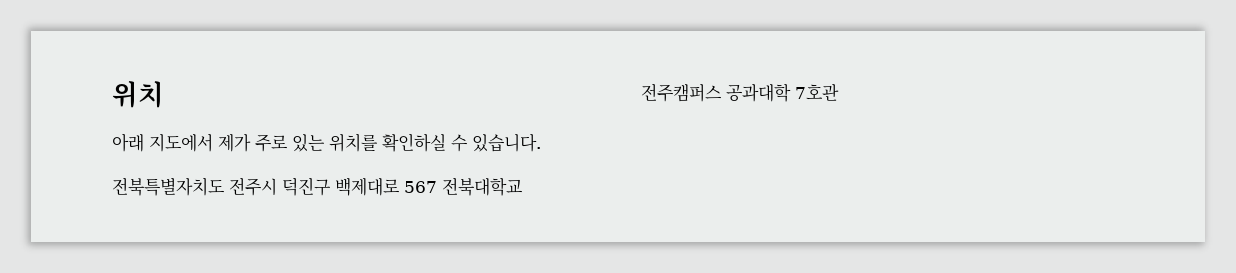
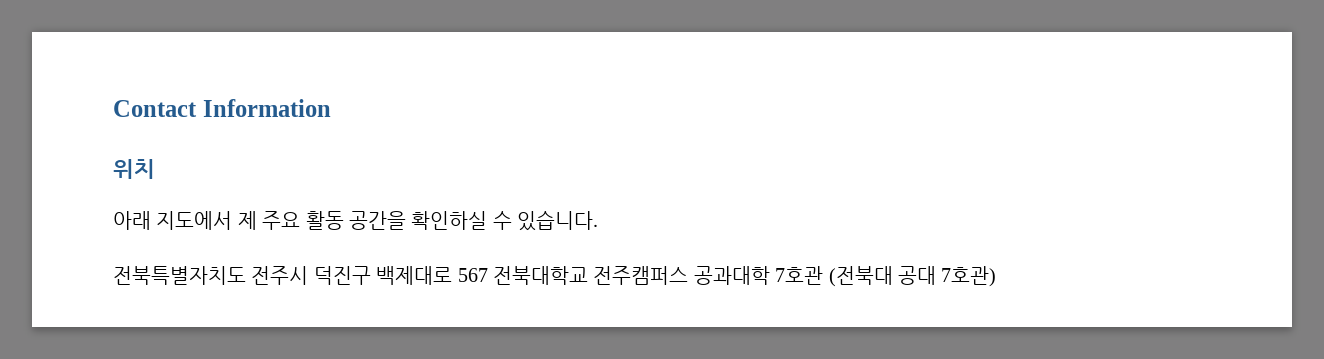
+ Contact Information
- 아래 지도에서 제가 주로 있는 위치를 확인하실 수 있습니다.
+ 아래 지도에서 제 주요 활동 공간을 확인하실 수 있습니다.
- 전북특별자치도 전주시 덕진구 백제대로 567 전북대학교 전주캠퍼스 공과대학 7호관
+ 전북특별자치도 전주시 덕진구 백제대로 567 전북대학교 전주캠퍼스 공과대학 7호관 (전북대 공대 7호관)

